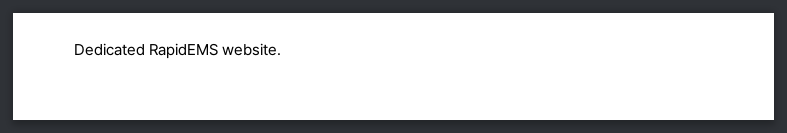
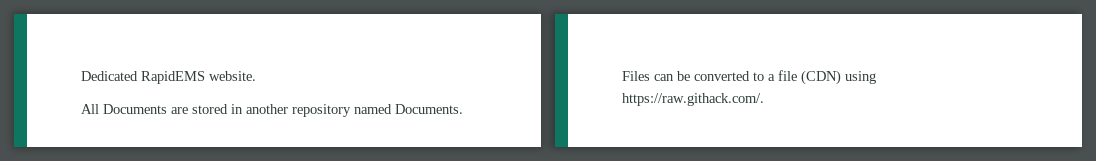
+ All Documents are stored in another repository named Documents. Files can be converted to a file (CDN) using https://raw.githack.com/.

